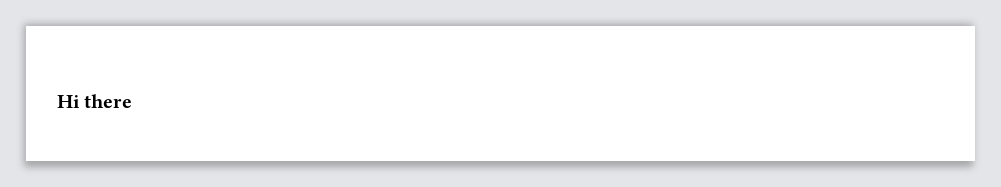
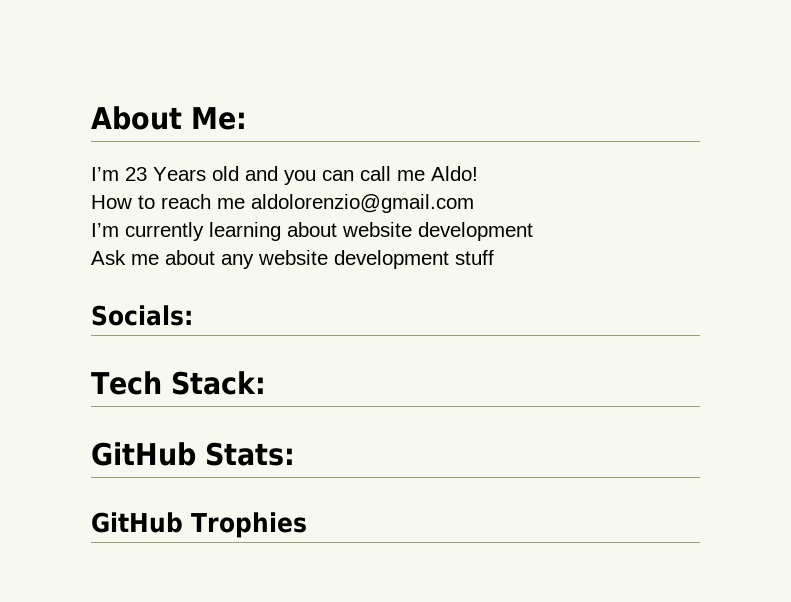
- Hi there
+ About Me:
+ I’m 23 Years old and you can call me Aldo!
+ How to reach me aldolorenzio@gmail.com
+ I’m currently learning about website development
+ Ask me about any website development stuff
+ Socials:
+ Tech Stack:
+ GitHub Stats:
+ GitHub Trophies

